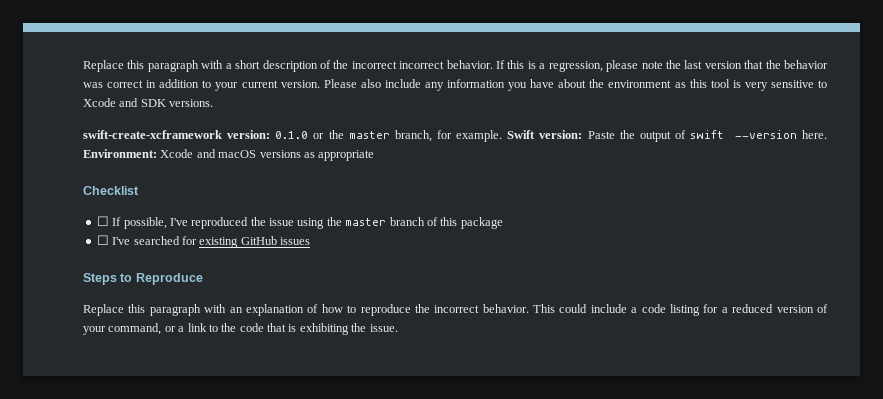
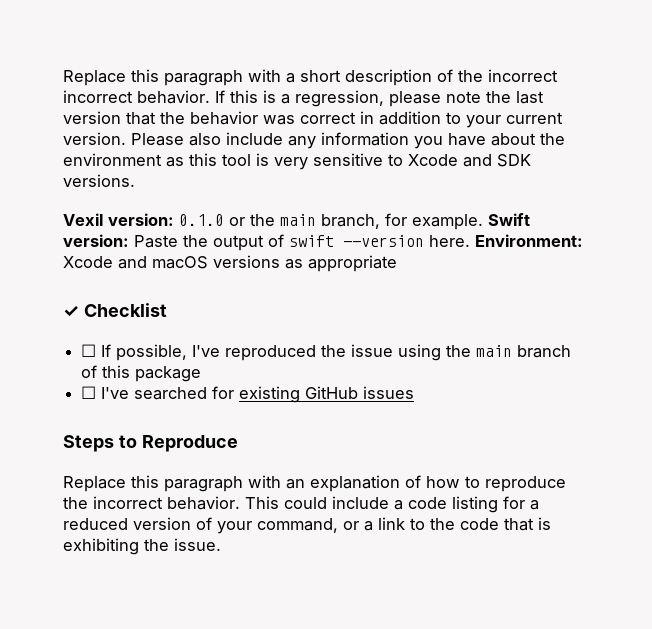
- swift-create-xcframework version: 0.1.0 or the master branch, for example.
+ Vexil version: 0.1.0 or the main branch, for example.
- Checklist
+ ✓ Checklist
- ☐ If possible, I've reproduced the issue using the master branch of this package
+ ☐ If possible, I've reproduced the issue using the main branch of this package

